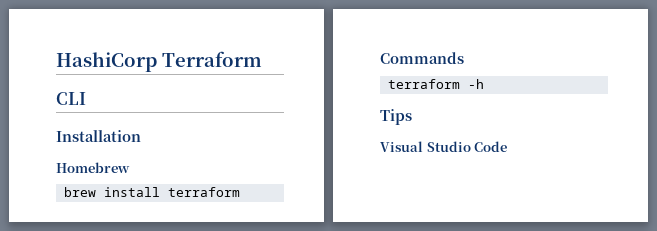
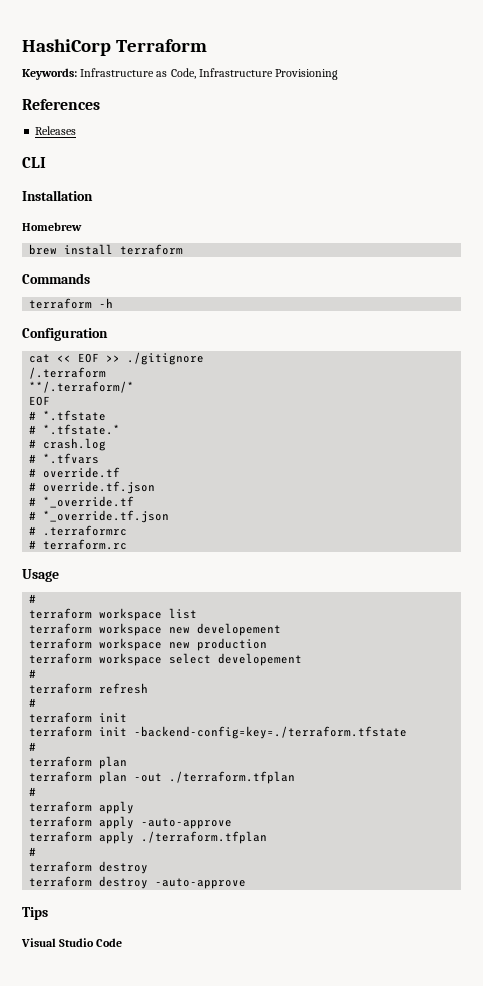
+ Keywords: Infrastructure as Code, Infrastructure Provisioning
+ References
+ Releases
+ Configuration
+ cat << EOF >> ./gitignore
+ /.terraform
+ **/.terraform/*
+ EOF
+ # *.tfstate
+ # *.tfstate.*
+ # crash.log
+ # *.tfvars
+ # override.tf
+ # override.tf.json
+ # *_override.tf
+ # *_override.tf.json
+ # .terraformrc
+ # terraform.rc
+ Usage
+ #
+ terraform workspace list
+ terraform workspace new developement
+ terraform workspace new production
+ terraform workspace select developement
+ #
+ terraform refresh
+ #
+ terraform init
+ terraform init -backend-config=key=./terraform.tfstate
+ #
+ terraform plan
+ terraform plan -out ./terraform.tfplan
+ #
+ terraform apply
+ terraform apply -auto-approve
+ terraform apply ./terraform.tfplan
+ #
+ terraform destroy
+ terraform destroy -auto-approve

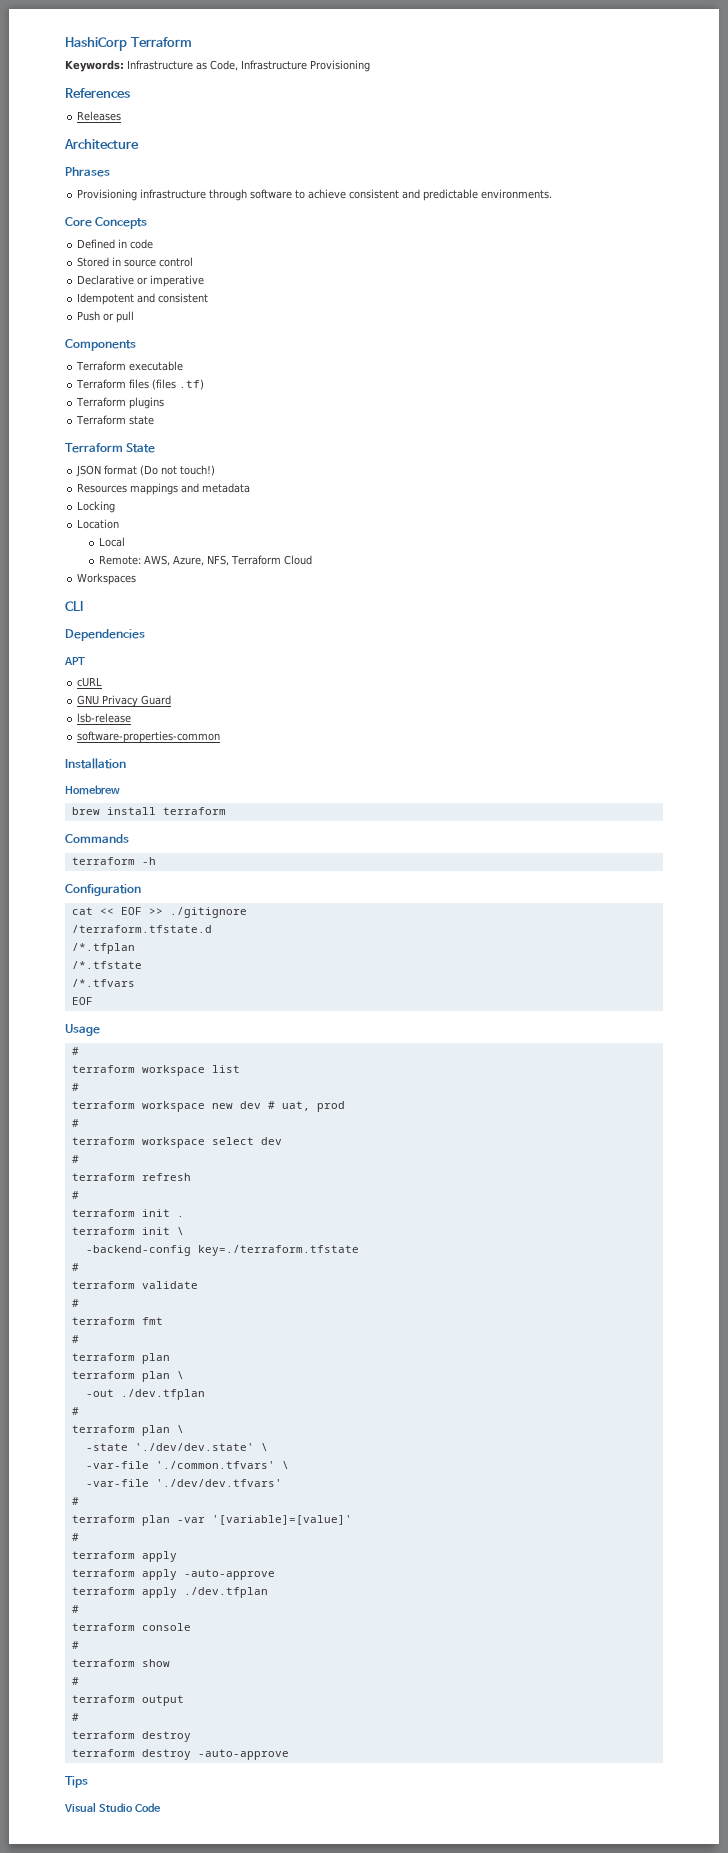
+ Architecture
+ Phrases
+ Provisioning infrastructure through software to achieve consistent and predictable environments.
+ Core Concepts
+ Defined in code
+ Stored in source control
+ Declarative or imperative
+ Idempotent and consistent
+ Push or pull
+ Components
+ Terraform executable
+ Terraform files (files .tf)
+ Terraform plugins
+ Terraform state
+ Terraform State
+ JSON format (Do not touch!)
+ Resources mappings and metadata
+ Locking
+ Location
+ Local
+ Remote: AWS, Azure, NFS, Terraform Cloud
+ Workspaces
  CLI
+ Dependencies
+ APT
+ cURL
+ GNU Privacy Guard
+ lsb-release
+ software-properties-common
- /.terraform
- **/.terraform/*
+ /terraform.tfstate.d
+ /*.tfplan
+ /*.tfstate
+ /*.tfvars
  EOF
- # *.tfstate
- # *.tfstate.*
- # crash.log
- # *.tfvars
- # override.tf
- # override.tf.json
- # *_override.tf
- # *_override.tf.json
- # .terraformrc
- # terraform.rc
  terraform workspace list
- terraform workspace new developement
- terraform workspace new production
+ #
+ terraform workspace new dev # uat, prod
+ #
- terraform workspace select developement
+ terraform workspace select dev
  terraform refresh
  #
- terraform init
- terraform init -backend-config=key=./terraform.tfstate
+ terraform init .
+ terraform init \
+ -backend-config key=./terraform.tfstate
+ #
+ terraform validate
+ #
+ terraform fmt
  #
  terraform plan
- terraform plan -out ./terraform.tfplan
+ terraform plan \
+ -out ./dev.tfplan
+ #
+ terraform plan \
+ -state './dev/dev.state' \
+ -var-file './common.tfvars' \
+ -var-file './dev/dev.tfvars'
+ #
+ terraform plan -var '[variable]=[value]'
- terraform apply ./terraform.tfplan
+ terraform apply ./dev.tfplan
+ #
+ terraform console
+ #
+ terraform show
+ #
+ terraform output

